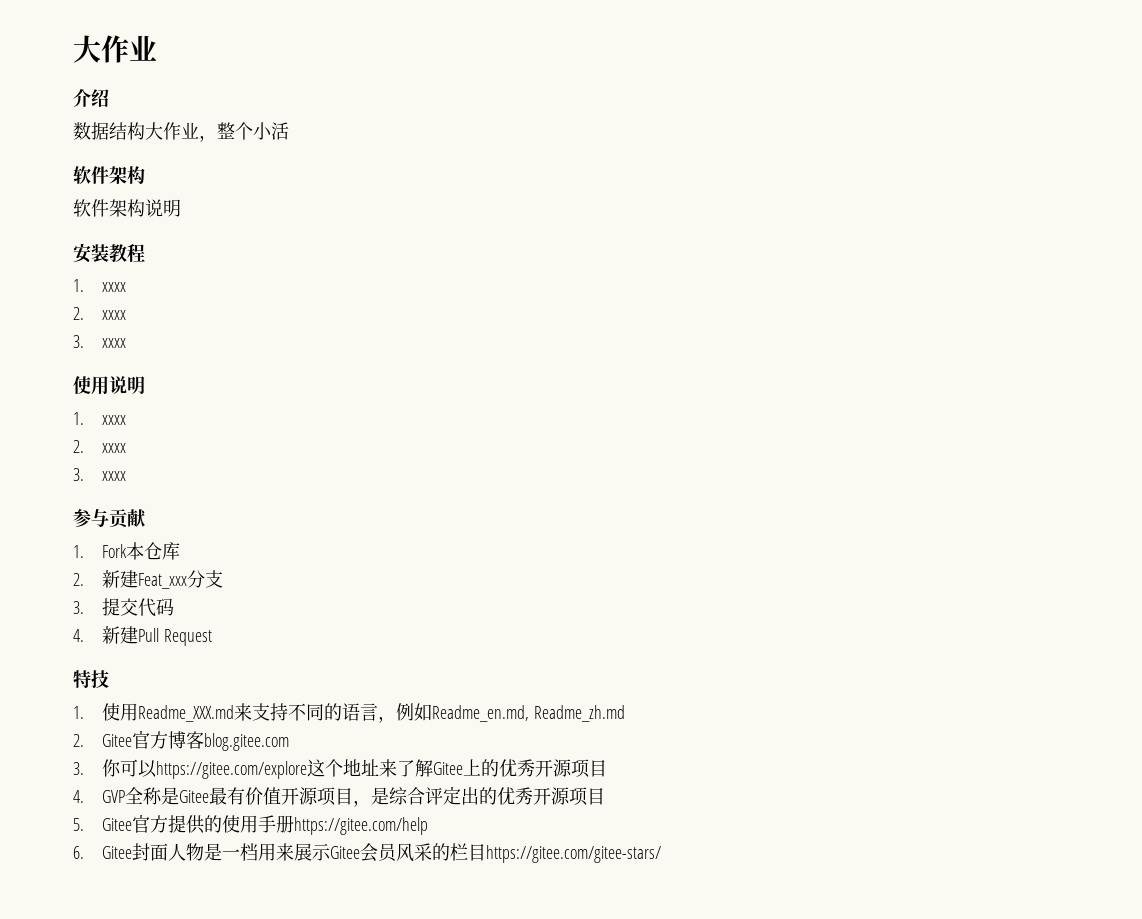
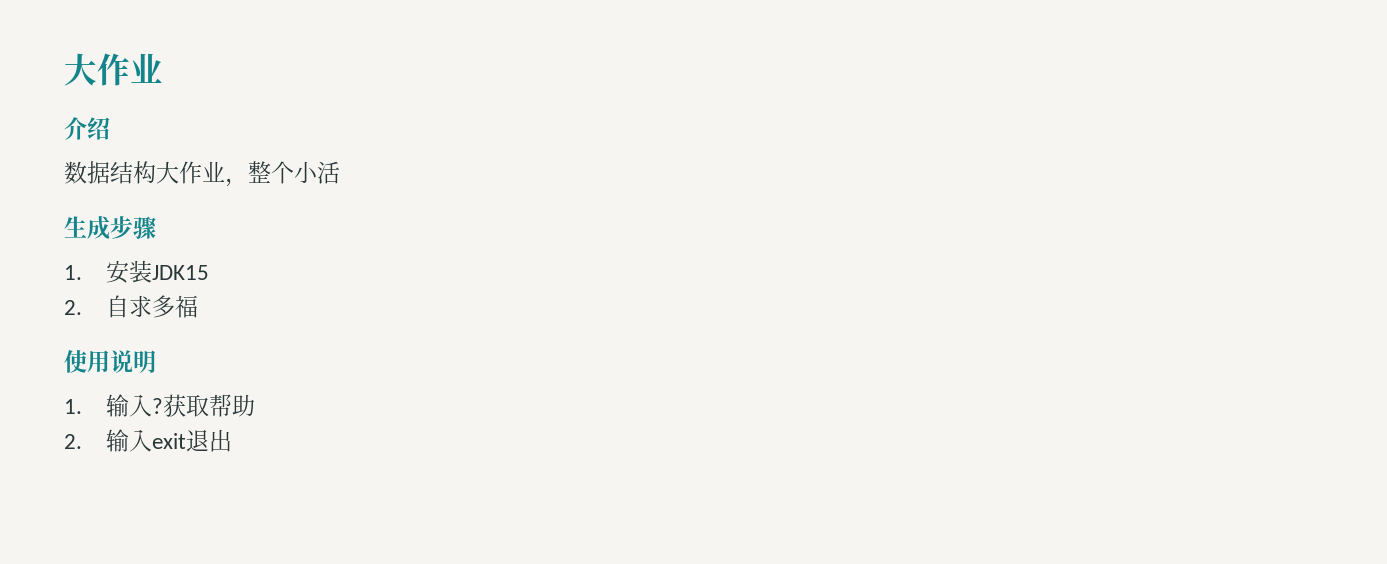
  数据结构大作业，整个小活
- 软件架构
- 软件架构说明
- 安装教程
- 1. xxxx
- 2. xxxx
- 3. xxxx
+ 生成步骤
+ 1.安装JDK15
+ 2.自求多福
  使用说明
- 1. xxxx
- 2. xxxx
- 3. xxxx
- 参与贡献
- 1. Fork本仓库
- 2.新建Feat_xxx分支
- 3.提交代码
- 4.新建Pull Request
- 特技
- 1.使用Readme_XXX.md来支持不同的语言，例如Readme_en.md, Readme_zh.md
- 2. Gitee官方博客blog.gitee.com
- 3.你可以https://gitee.com/explore这个地址来了解Gitee上的优秀开源项目
- 4. GVP全称是Gitee最有价值开源项目，是综合评定出的优秀开源项目
- 5. Gitee官方提供的使用手册https://gitee.com/help
- 6. Gitee封面人物是一档用来展示Gitee会员风采的栏目https://gitee.com/gitee-stars/
+ 1.输入?获取帮助
+ 2.输入exit退出

